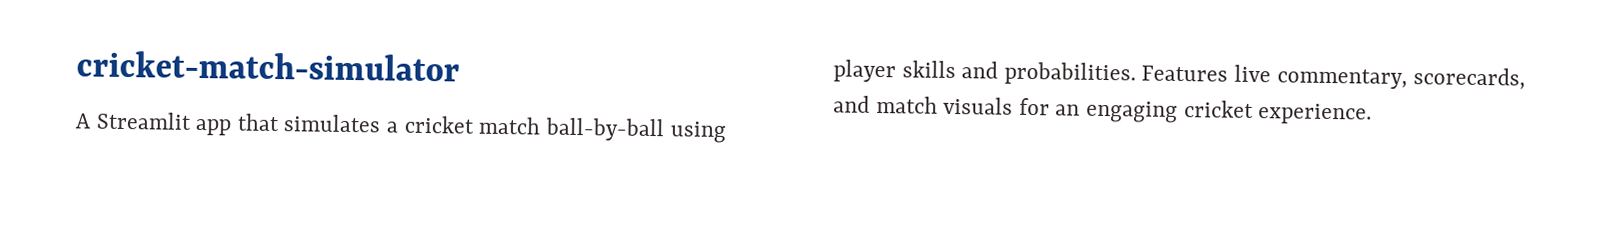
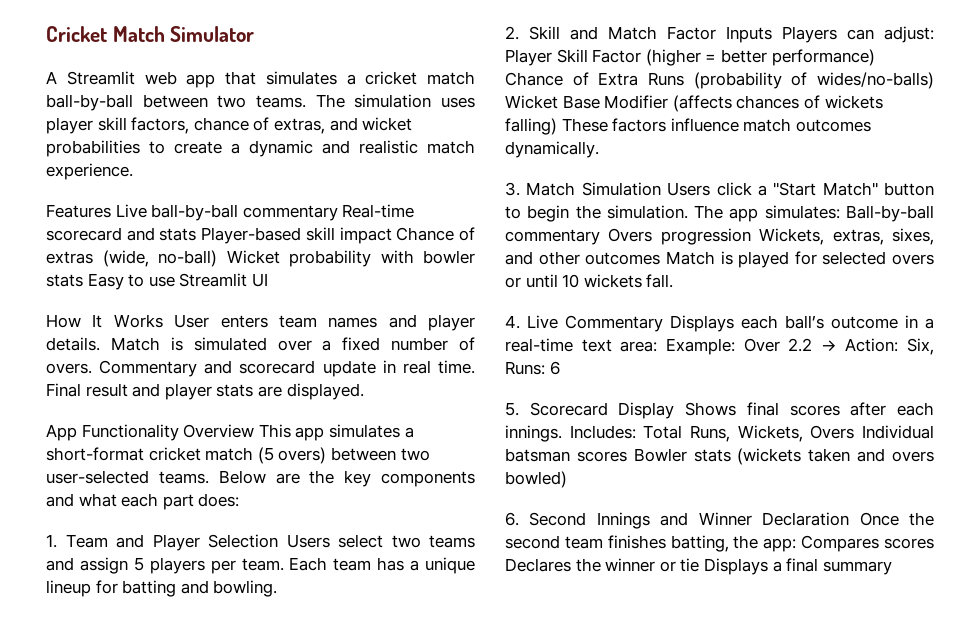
- cricket-match-simulator
+ Cricket Match Simulator
- A Streamlit app that simulates a cricket match ball-by-ball using player skills and probabilities. Features live commentary, scorecards, and match visuals for an engaging cricket experience.
+ A Streamlit web app that simulates a cricket match ball-by-ball between two teams. The simulation uses player skill factors, chance of extras, and wicket probabilities to create a dynamic and realistic match experience.
+ Features Live ball-by-ball commentary Real-time scorecard and stats Player-based skill impact Chance of extras (wide, no-ball) Wicket probability with bowler stats Easy to use Streamlit UI
+ How It Works User enters team names and player details. Match is simulated over a fixed number of overs. Commentary and scorecard update in real time. Final result and player stats are displayed.
+ App Functionality Overview This app simulates a short-format cricket match (5 overs) between two user-selected teams. Below are the key components and what each part does:
+ 1. Team and Player Selection Users select two teams and assign 5 players per team. Each team has a unique lineup for batting and bowling.
+ 2. Skill and Match Factor Inputs Players can adjust: Player Skill Factor (higher = better performance) Chance of Extra Runs (probability of wides/no-balls) Wicket Base Modifier (affects chances of wickets falling) These factors influence match outcomes dynamically.
+ 3. Match Simulation Users click a "Start Match" button to begin the simulation. The app simulates: Ball-by-ball commentary Overs progression Wickets, extras, sixes, and other outcomes Match is played for selected overs or until 10 wickets fall.
+ 4. Live Commentary Displays each ball’s outcome in a real-time text area: Example: Over 2.2 → Action: Six, Runs: 6
+ 5. Scorecard Display Shows final scores after each innings. Includes: Total Runs, Wickets, Overs Individual batsman scores Bowler stats (wickets taken and overs bowled)
+ 6. Second Innings and Winner Declaration Once the second team finishes batting, the app: Compares scores Declares the winner or tie Displays a final summary

